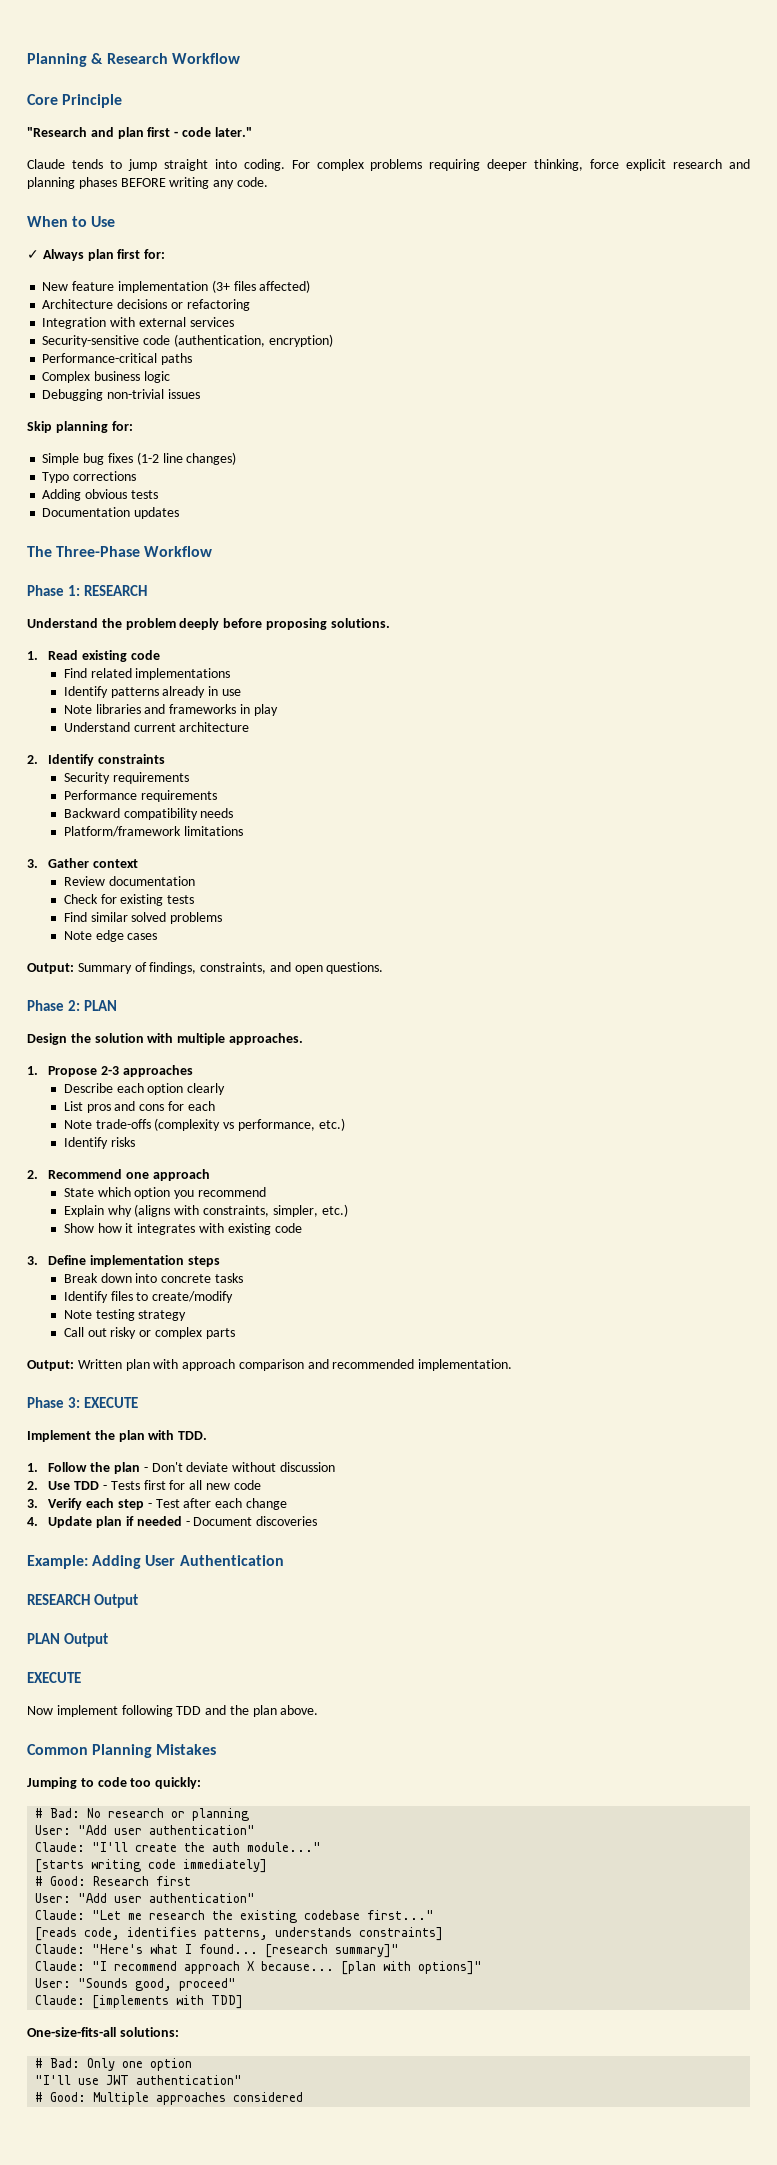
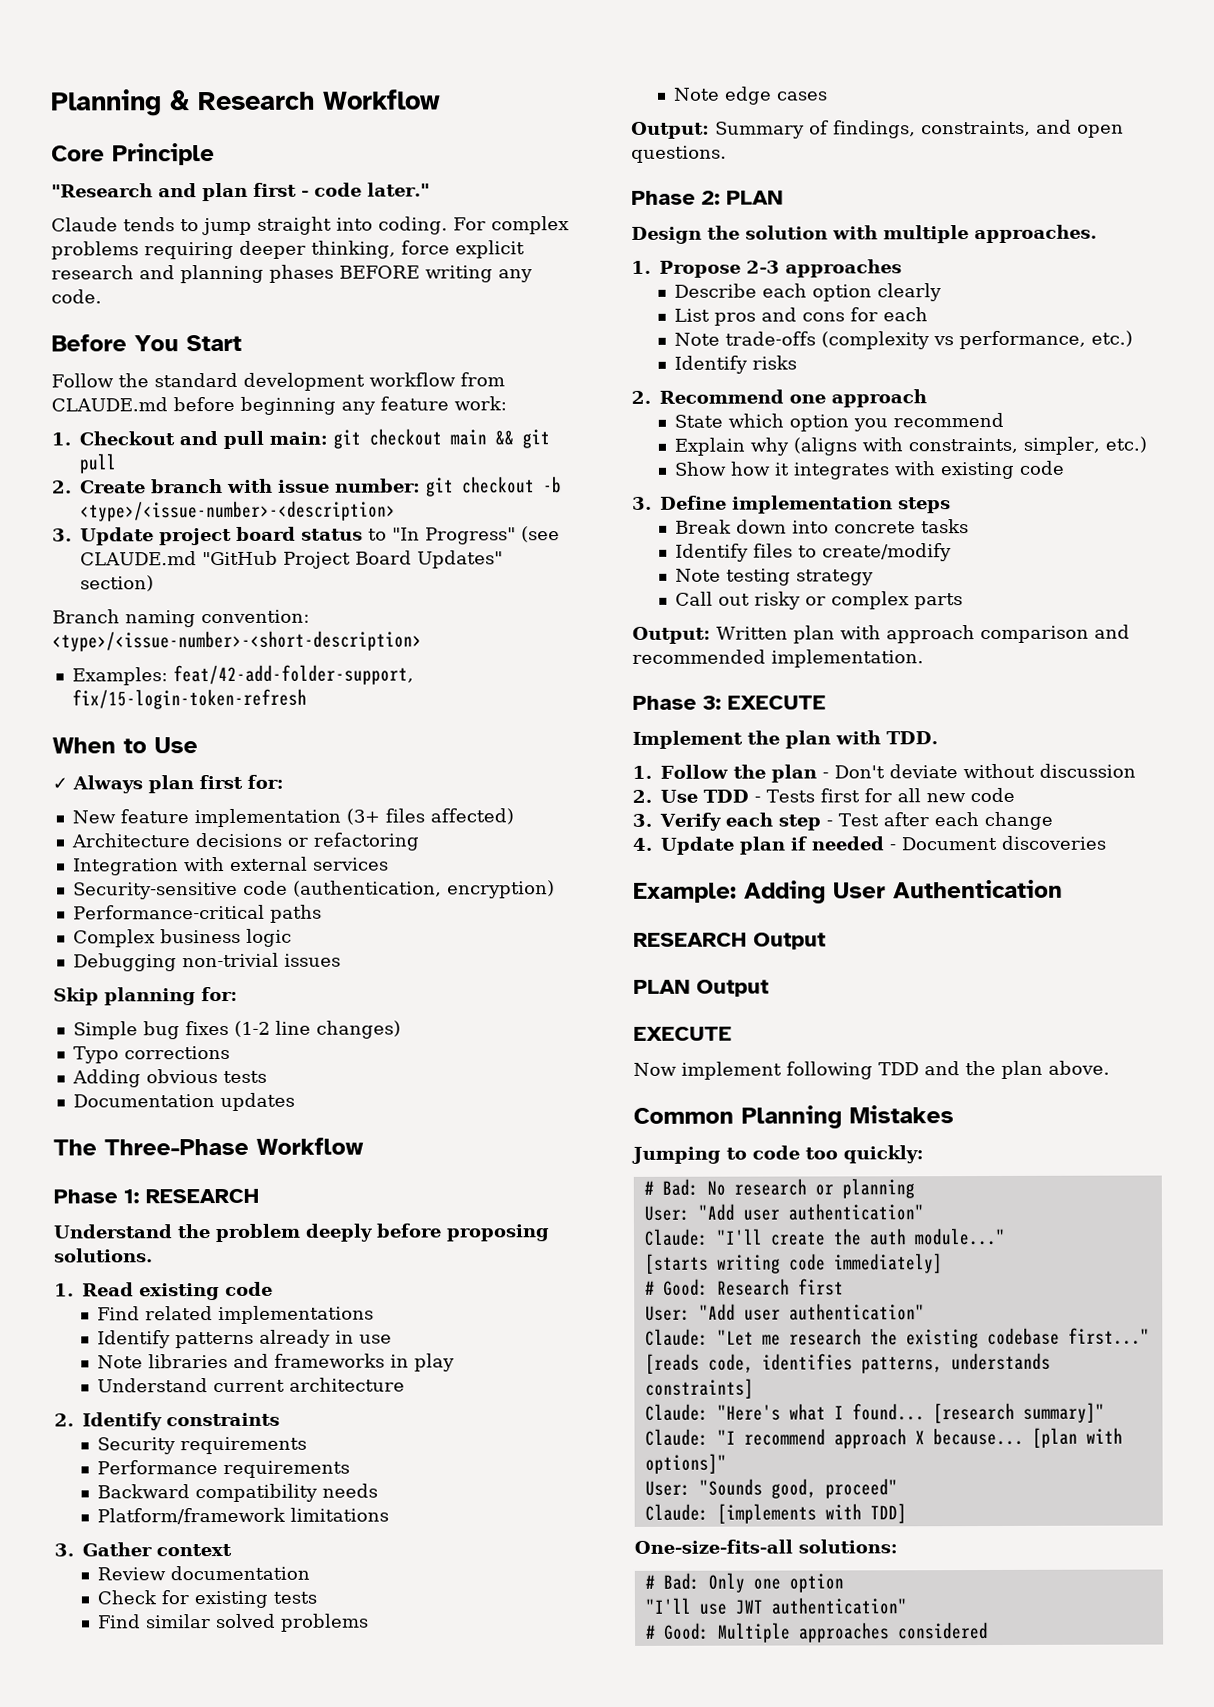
+ Before You Start
+ Follow the standard development workflow from CLAUDE.md before beginning any feature work:
+ 1. Checkout and pull main: git checkout main && git pull
+ 2. Create branch with issue number: git checkout -b <type>/<issue-number>-<description>
+ 3. Update project board status to "In Progress" (see CLAUDE.md "GitHub Project Board Updates" section)
+ Branch naming convention: <type>/<issue-number>-<short-description>
+ Examples: feat/42-add-folder-support, fix/15-login-token-refresh

